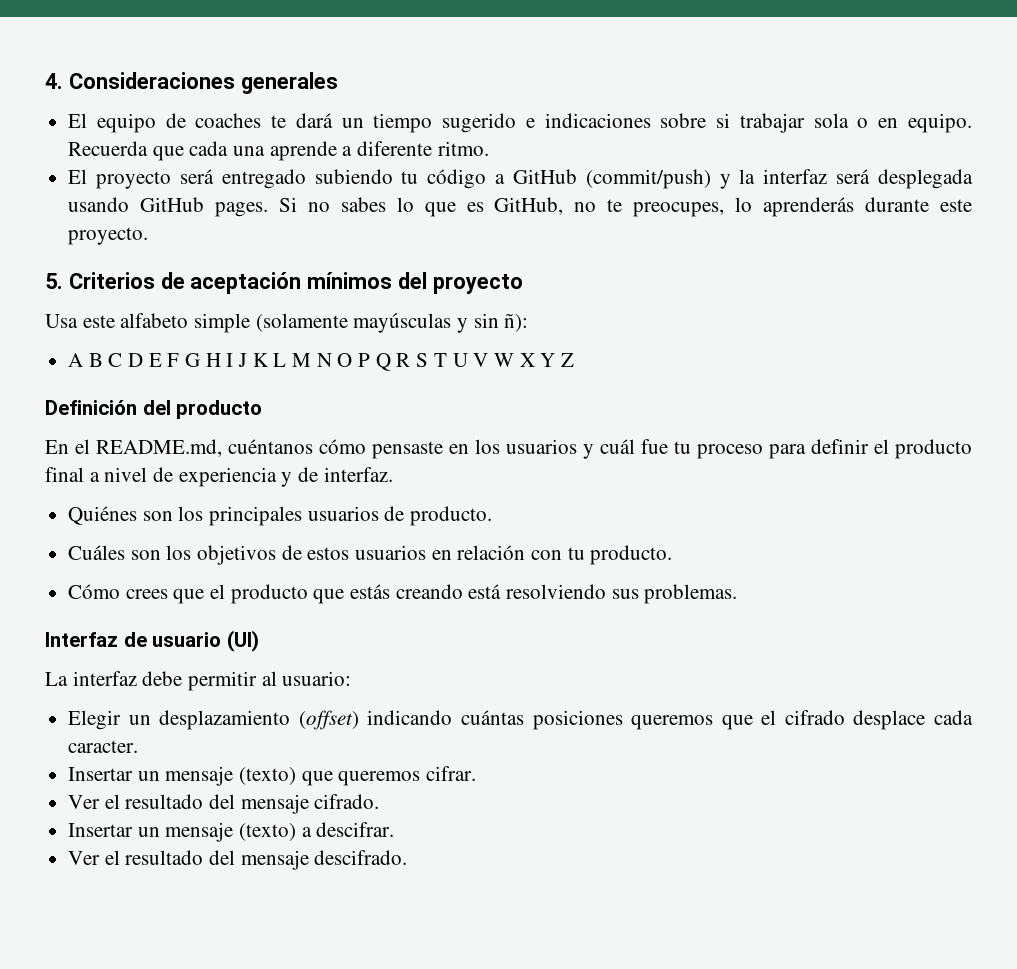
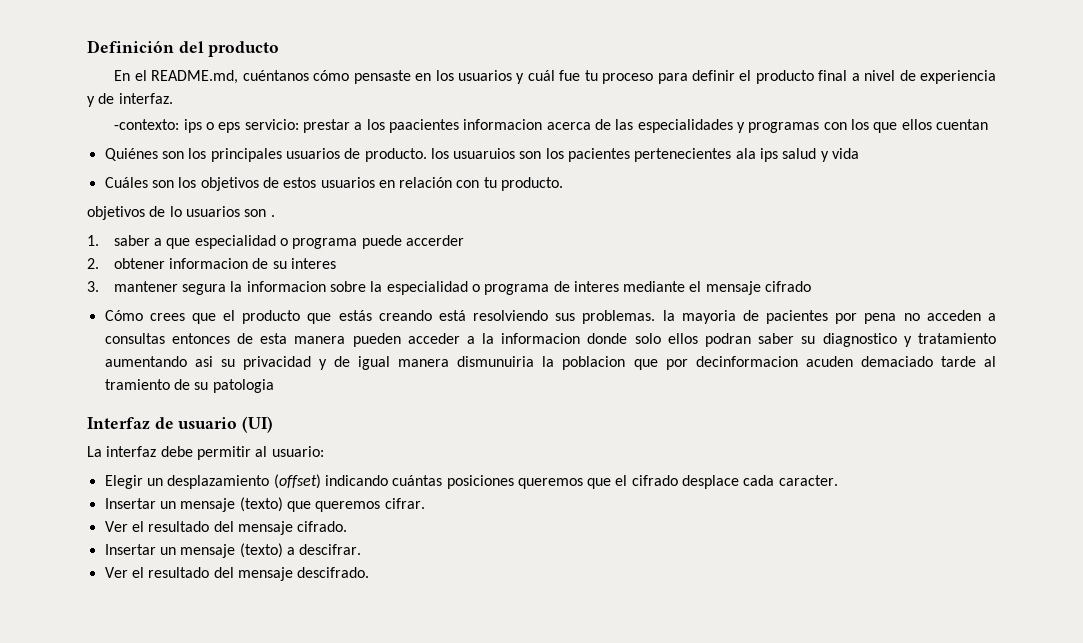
- 4. Consideraciones generales
- El equipo de coaches te dará un tiempo sugerido e indicaciones sobre si trabajar sola o en equipo. Recuerda que cada una aprende a diferente ritmo.
- El proyecto será entregado subiendo tu código a GitHub (commit/push) y la interfaz será desplegada usando GitHub pages. Si no sabes lo que es GitHub, no te preocupes, lo aprenderás durante este proyecto.
- 5. Criterios de aceptación mínimos del proyecto
- Usa este alfabeto simple (solamente mayúsculas y sin ñ):
- A B C D E F G H I J K L M N O P Q R S T U V W X Y Z
+ -contexto: ips o eps servicio: prestar a los paacientes informacion acerca de las especialidades y programas con los que ellos cuentan
- Quiénes son los principales usuarios de producto.
+ Quiénes son los principales usuarios de producto. los usuaruios son los pacientes pertenecientes ala ips salud y vida
+ objetivos de lo usuarios son .
+ 1. saber a que especialidad o programa puede accerder
+ 2. obtener informacion de su interes
+ 3. mantener segura la informacion sobre la especialidad o programa de interes mediante el mensaje cifrado
- Cómo crees que el producto que estás creando está resolviendo sus problemas.
+ Cómo crees que el producto que estás creando está resolviendo sus problemas. la mayoria de pacientes por pena no acceden a consultas entonces de esta manera pueden acceder a la informacion donde solo ellos podran saber su diagnostico y tratamiento aumentando asi su privacidad y de igual manera dismunuiria la poblacion que por decinformacion acuden demaciado tarde al tramiento de su patologia

